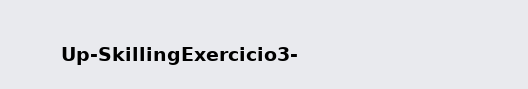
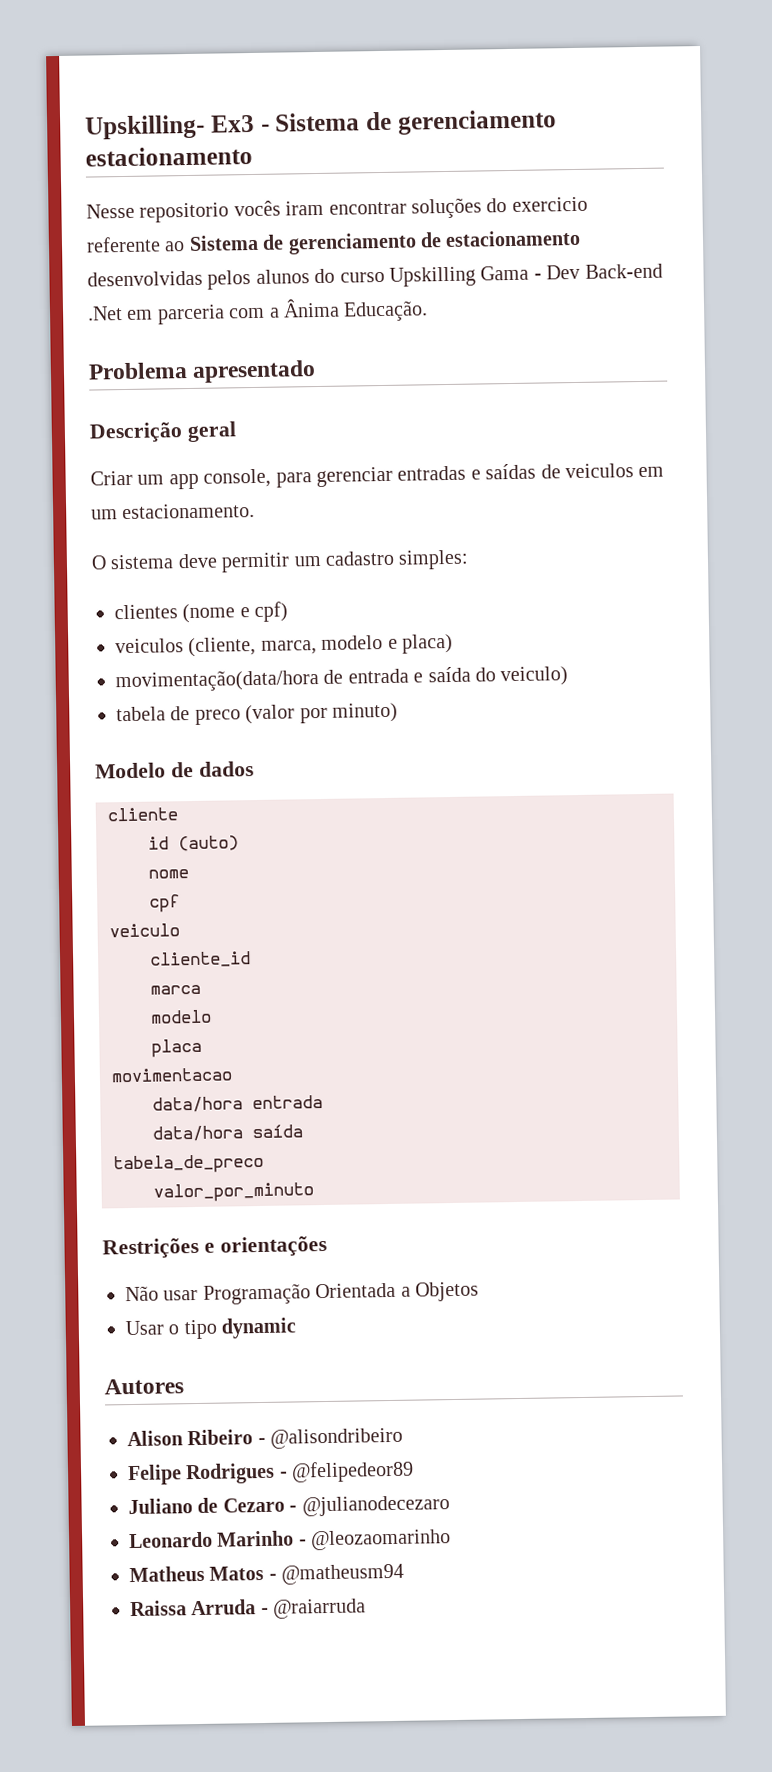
- Up-SkillingExercicio3-
+ Upskilling- Ex3 - Sistema de gerenciamento estacionamento
+ Nesse repositorio vocês iram encontrar soluções do exercicio referente ao Sistema de gerenciamento de estacionamento desenvolvidas pelos alunos do curso Upskilling Gama - Dev Back-end .Net em parceria com a Ânima Educação.
+ Problema apresentado
+ Descrição geral
+ Criar um app console, para gerenciar entradas e saídas de veiculos em um estacionamento.
+ O sistema deve permitir um cadastro simples:
+ clientes (nome e cpf)
+ veiculos (cliente, marca, modelo e placa)
+ movimentação(data/hora de entrada e saída do veiculo)
+ tabela de preco (valor por minuto)
+ Modelo de dados
+ cliente
+ id (auto)
+ nome
+ cpf
+ veiculo
+ cliente_id
+ marca
+ modelo
+ placa
+ movimentacao
+ data/hora entrada
+ data/hora saída
+ tabela_de_preco
+ valor_por_minuto
+ Restrições e orientações
+ Não usar Programação Orientada a Objetos
+ Usar o tipo dynamic
+ Autores
+ Alison Ribeiro - @alisondribeiro
+ Felipe Rodrigues - @felipedeor89
+ Juliano de Cezaro - @julianodecezaro
+ Leonardo Marinho - @leozaomarinho
+ Matheus Matos - @matheusm94
+ Raissa Arruda - @raiarruda

